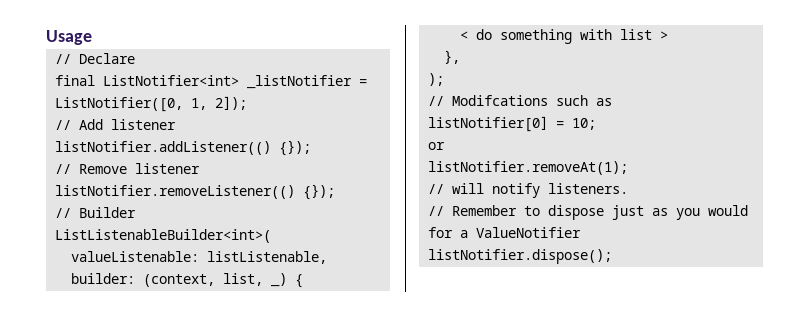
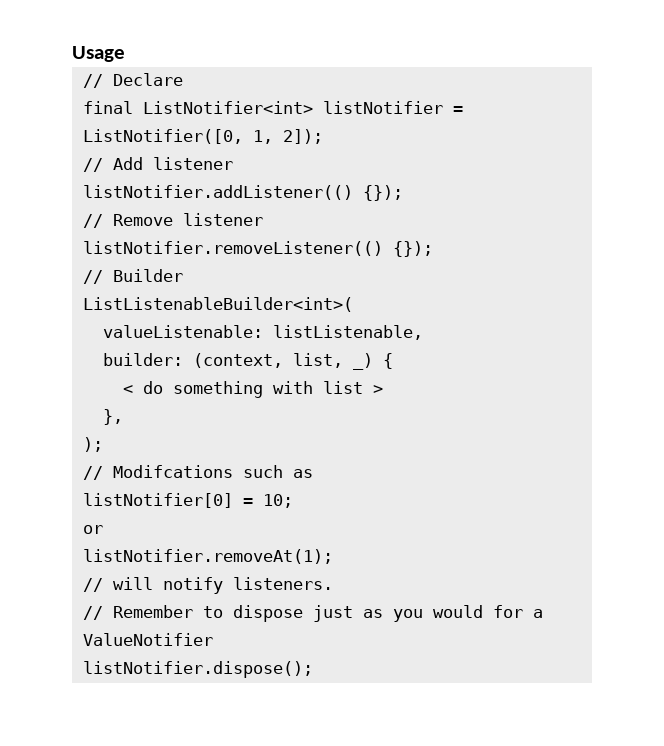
- final ListNotifier<int> _listNotifier = ListNotifier([0, 1, 2]);
+ final ListNotifier<int> listNotifier = ListNotifier([0, 1, 2]);

